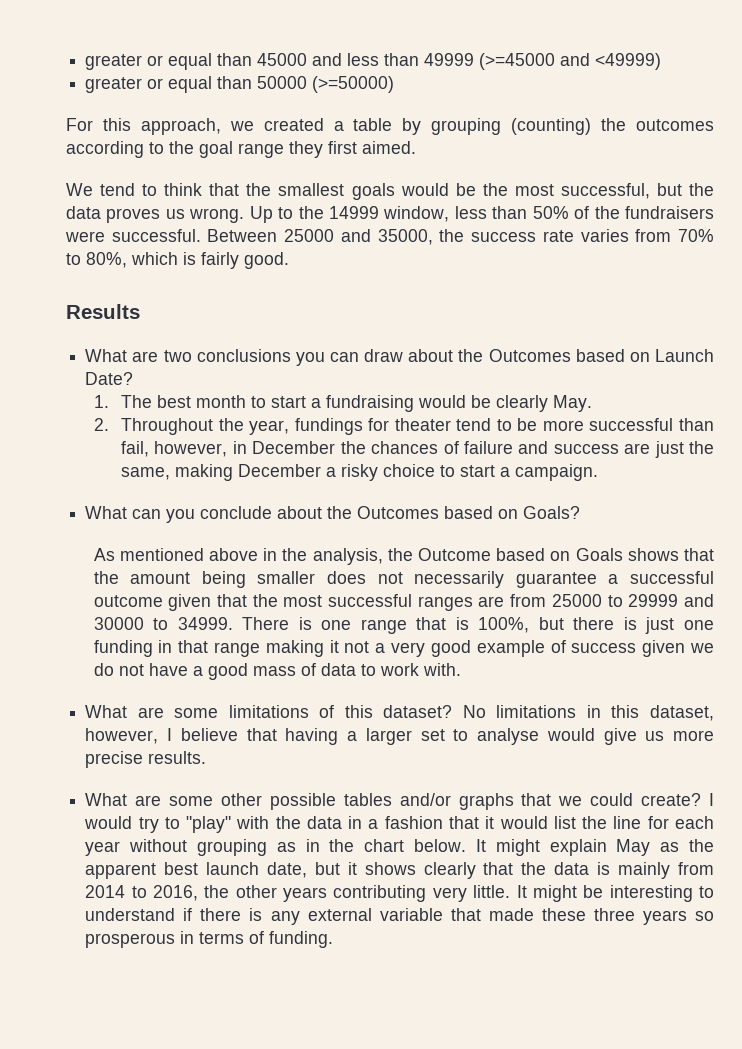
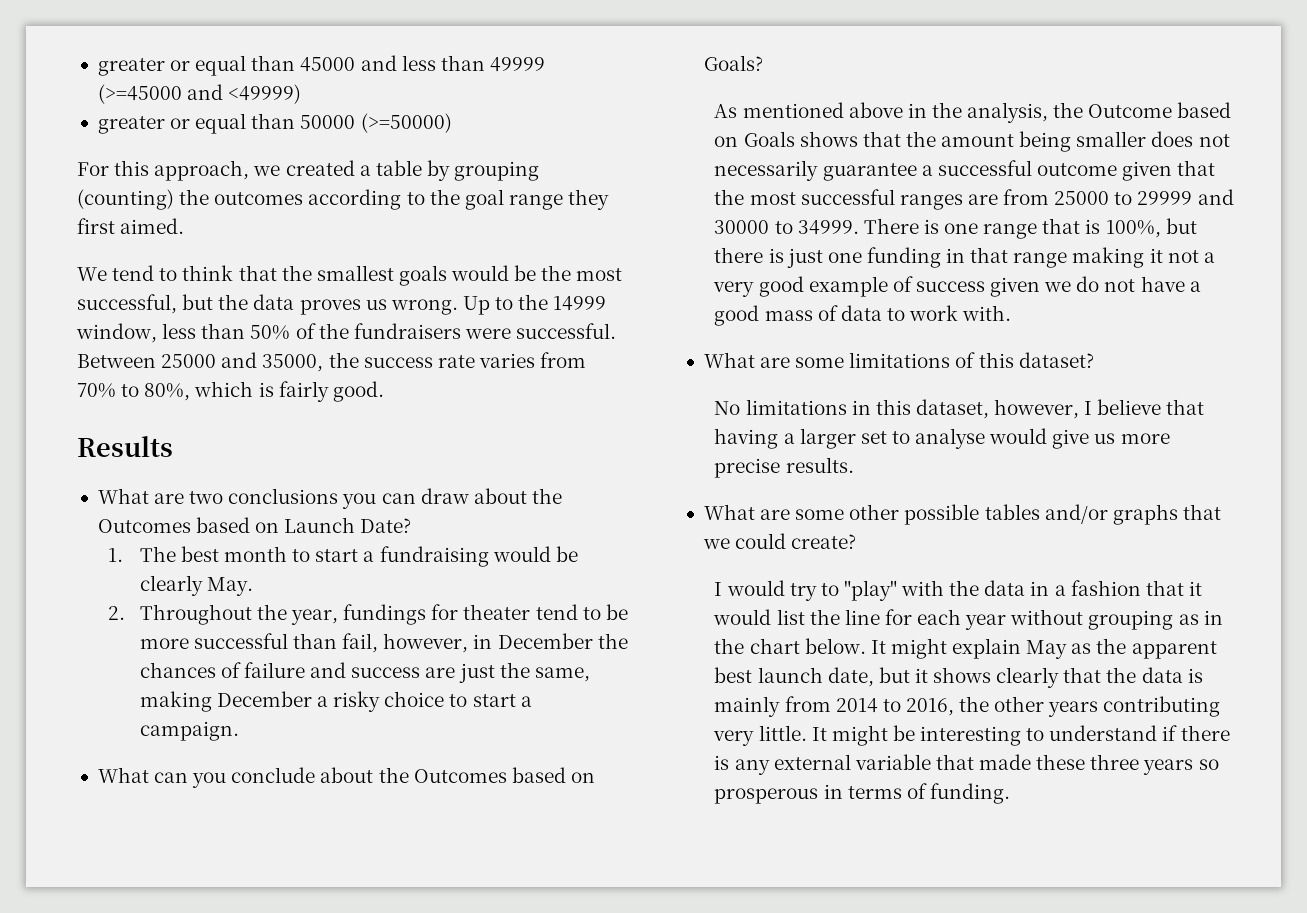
- What are some limitations of this dataset? No limitations in this dataset, however, I believe that having a larger set to analyse would give us more precise results.
+ What are some limitations of this dataset?
+ No limitations in this dataset, however, I believe that having a larger set to analyse would give us more precise results.
- What are some other possible tables and/or graphs that we could create? I would try to "play" with the data in a fashion that it would list the line for each year without grouping as in the chart below.
+ What are some other possible tables and/or graphs that we could create?
+ I would try to "play" with the data in a fashion that it would list the line for each year without grouping as in the chart below.

